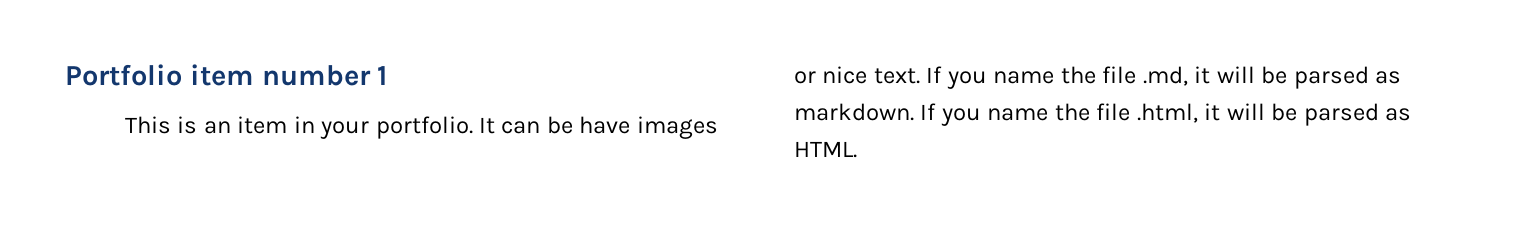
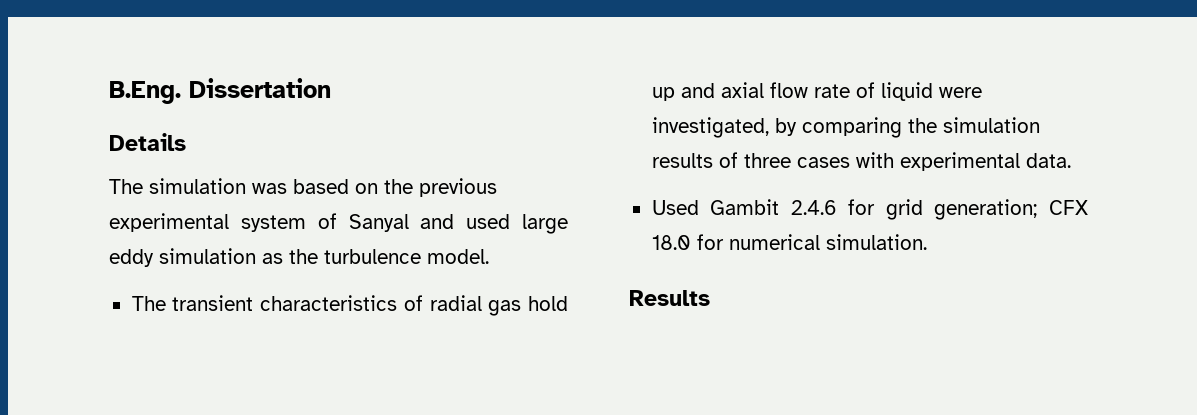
- Portfolio item number 1
- This is an item in your portfolio. It can be have images or nice text. If you name the file .md, it will be parsed as markdown. If you name the file .html, it will be parsed as HTML.
+ B.Eng. Dissertation
+ Details
+ The simulation was based on the previous experimental system of Sanyal and used large eddy simulation as the turbulence model.
+ The transient characteristics of radial gas hold up and axial flow rate of liquid were investigated, by comparing the simulation results of three cases with experimental data.
+ Used Gambit 2.4.6 for grid generation; CFX 18.0 for numerical simulation.
+ Results

